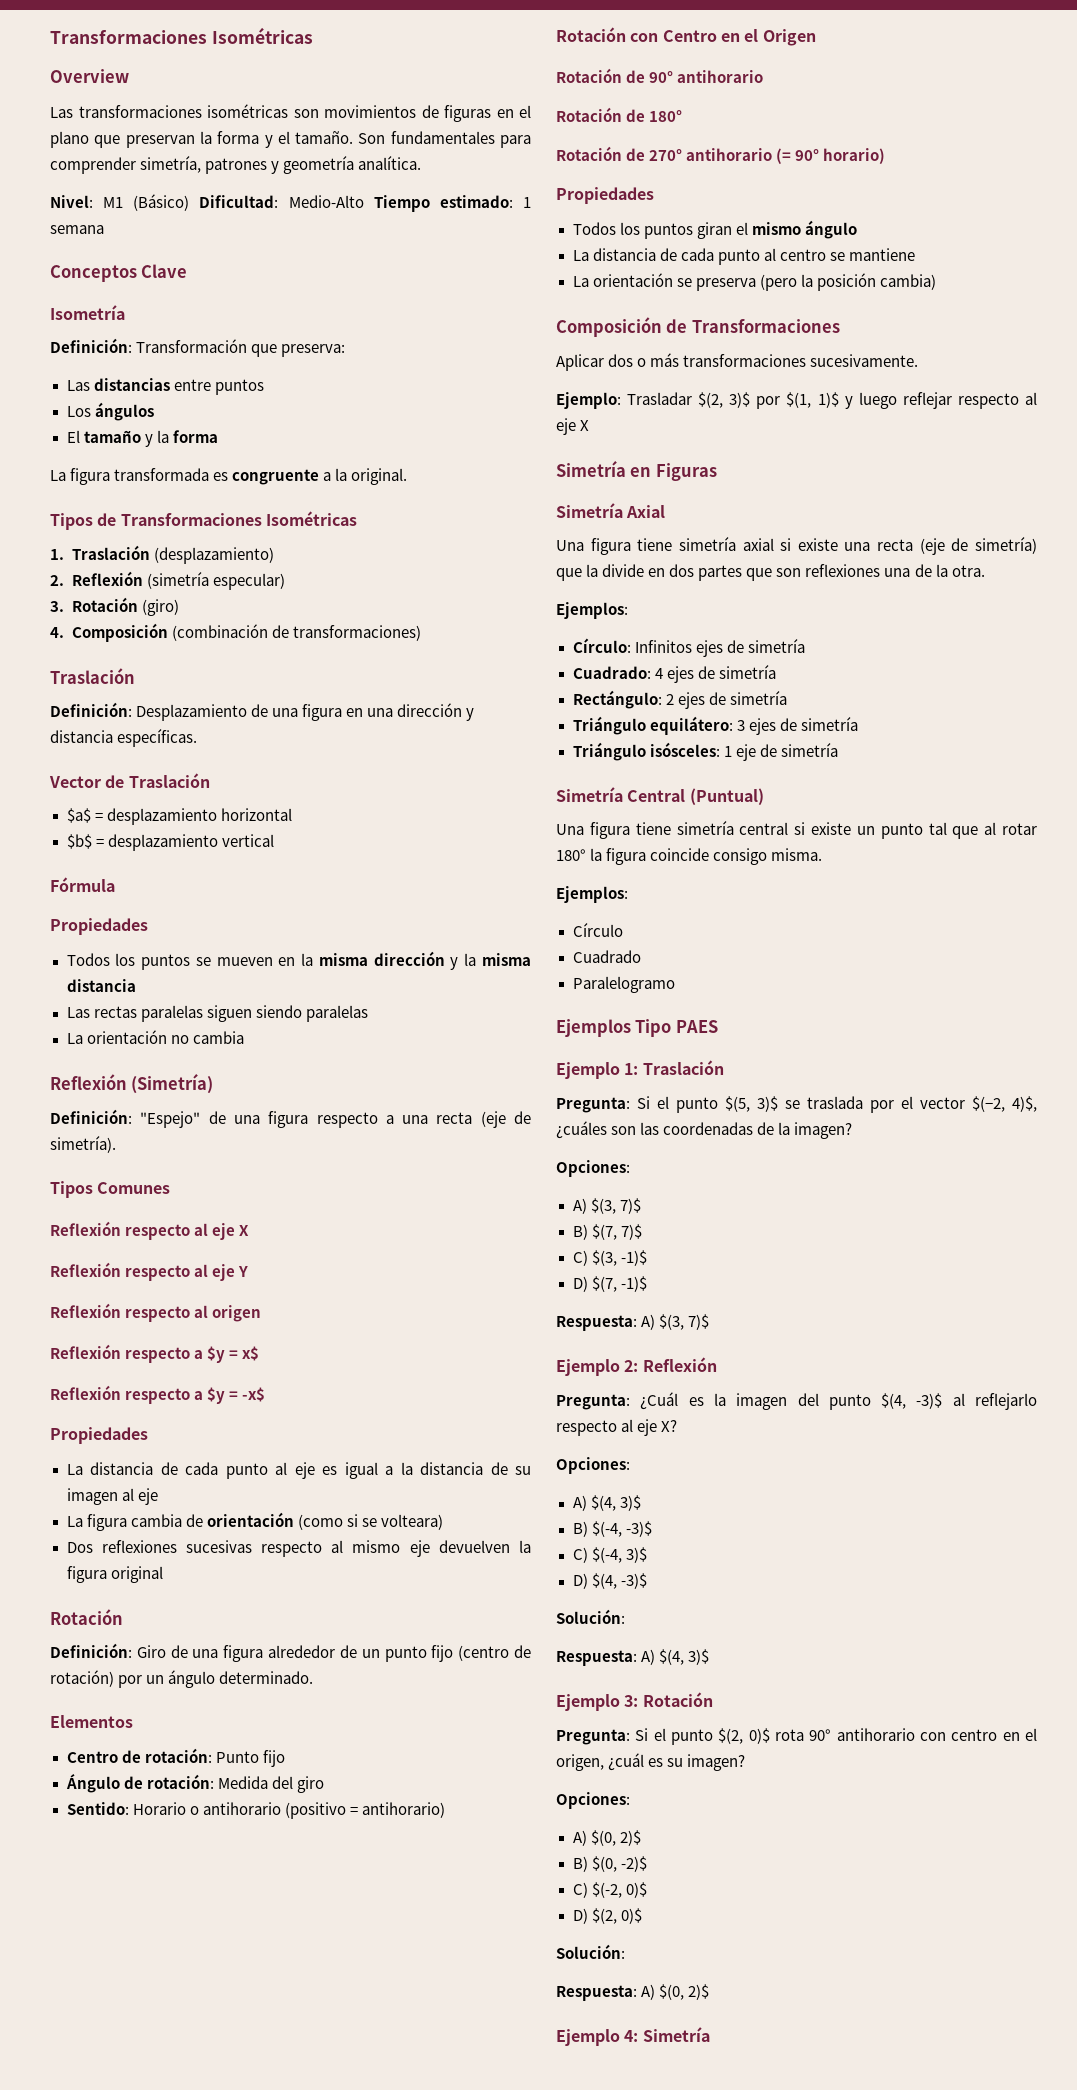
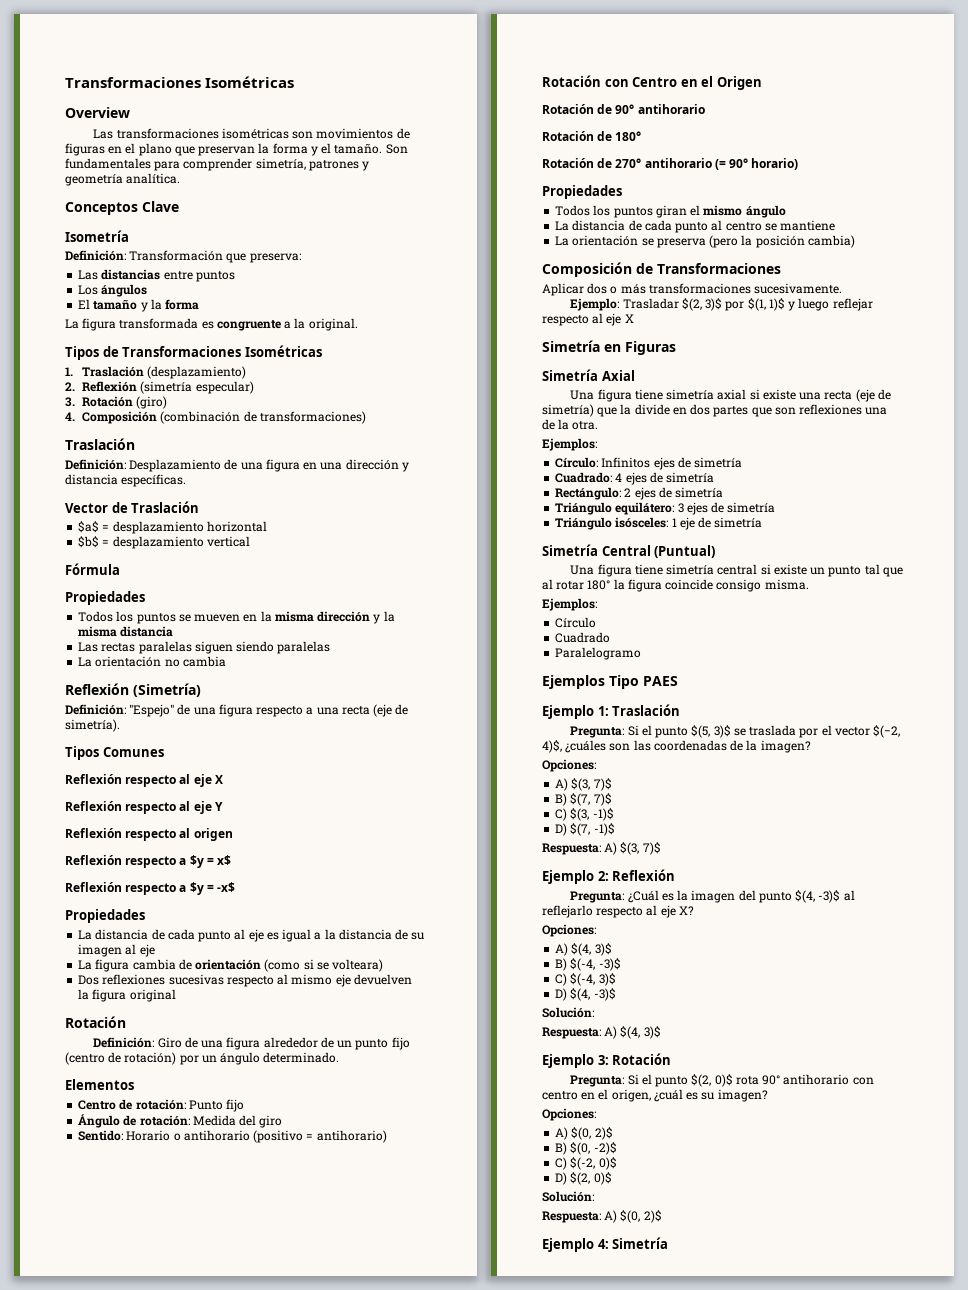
- Nivel: M1 (Básico) Dificultad: Medio-Alto Tiempo estimado: 1 semana

